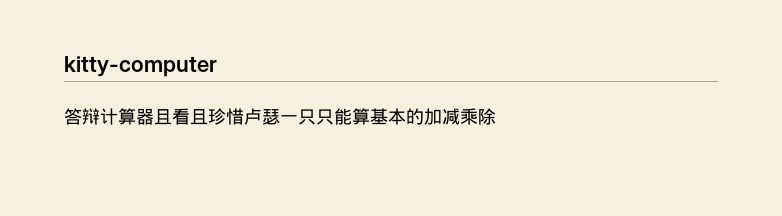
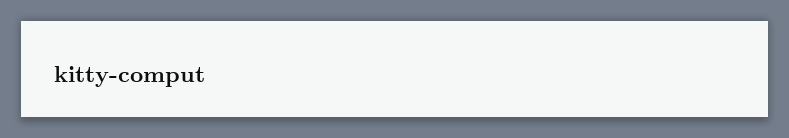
- kitty-computer
- 答辩计算器且看且珍惜卢瑟一只只能算基本的加减乘除
+ kitty-comput

